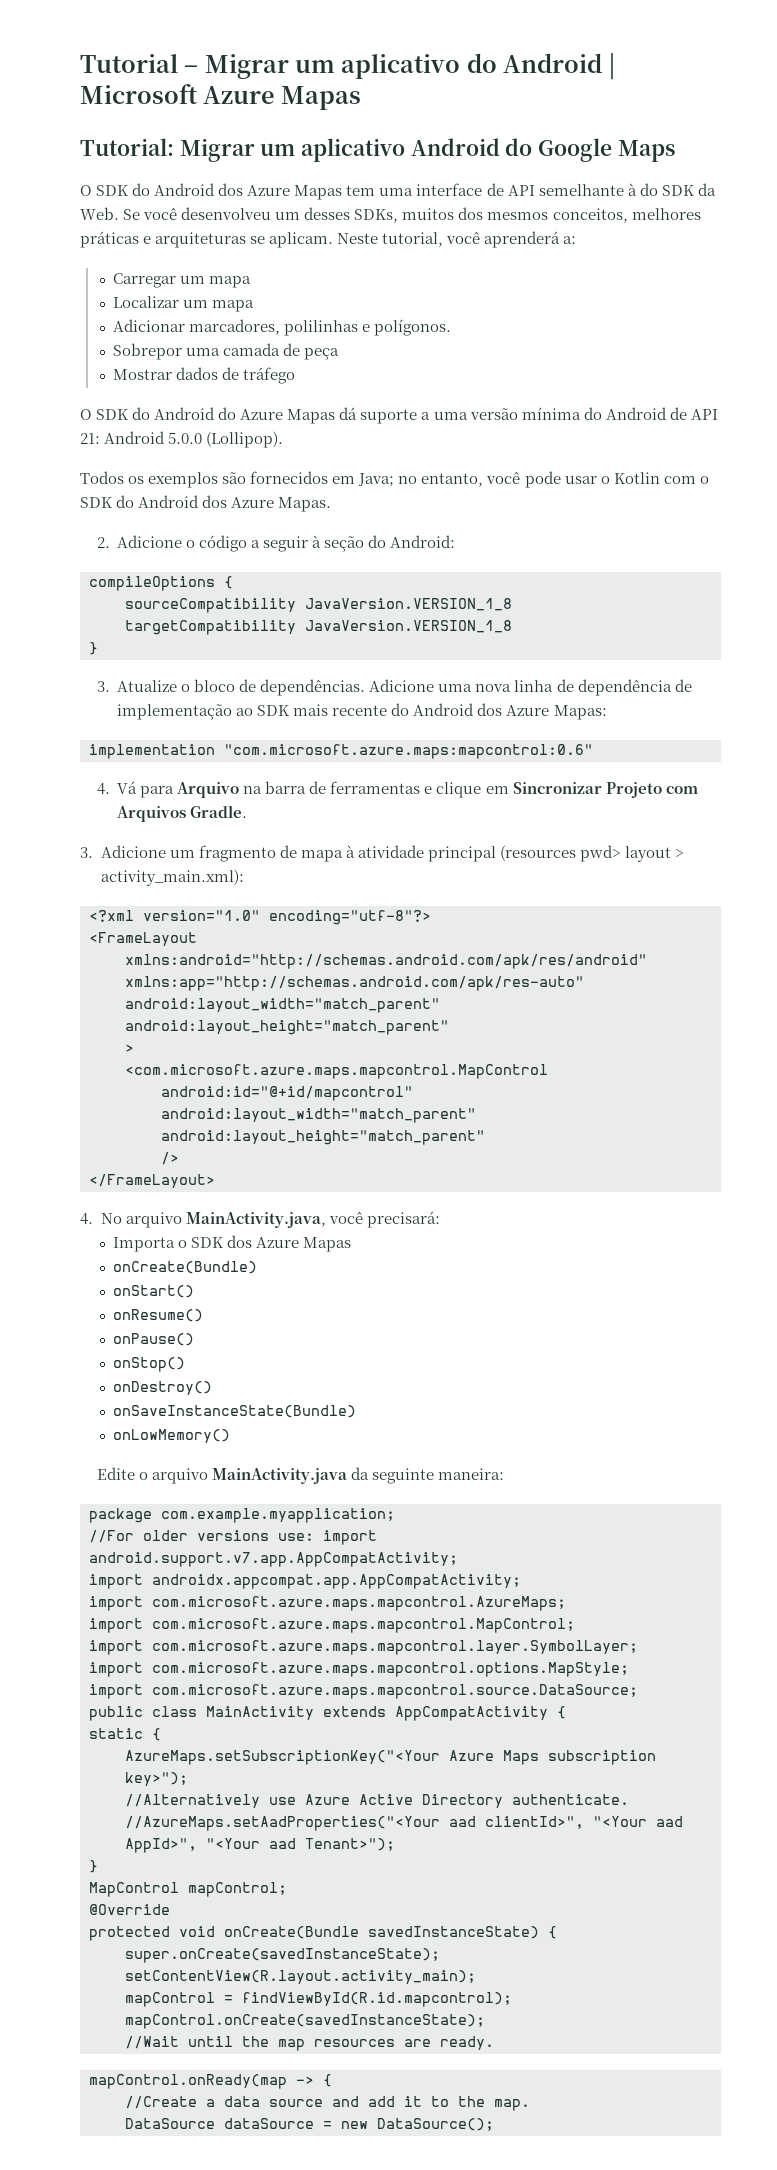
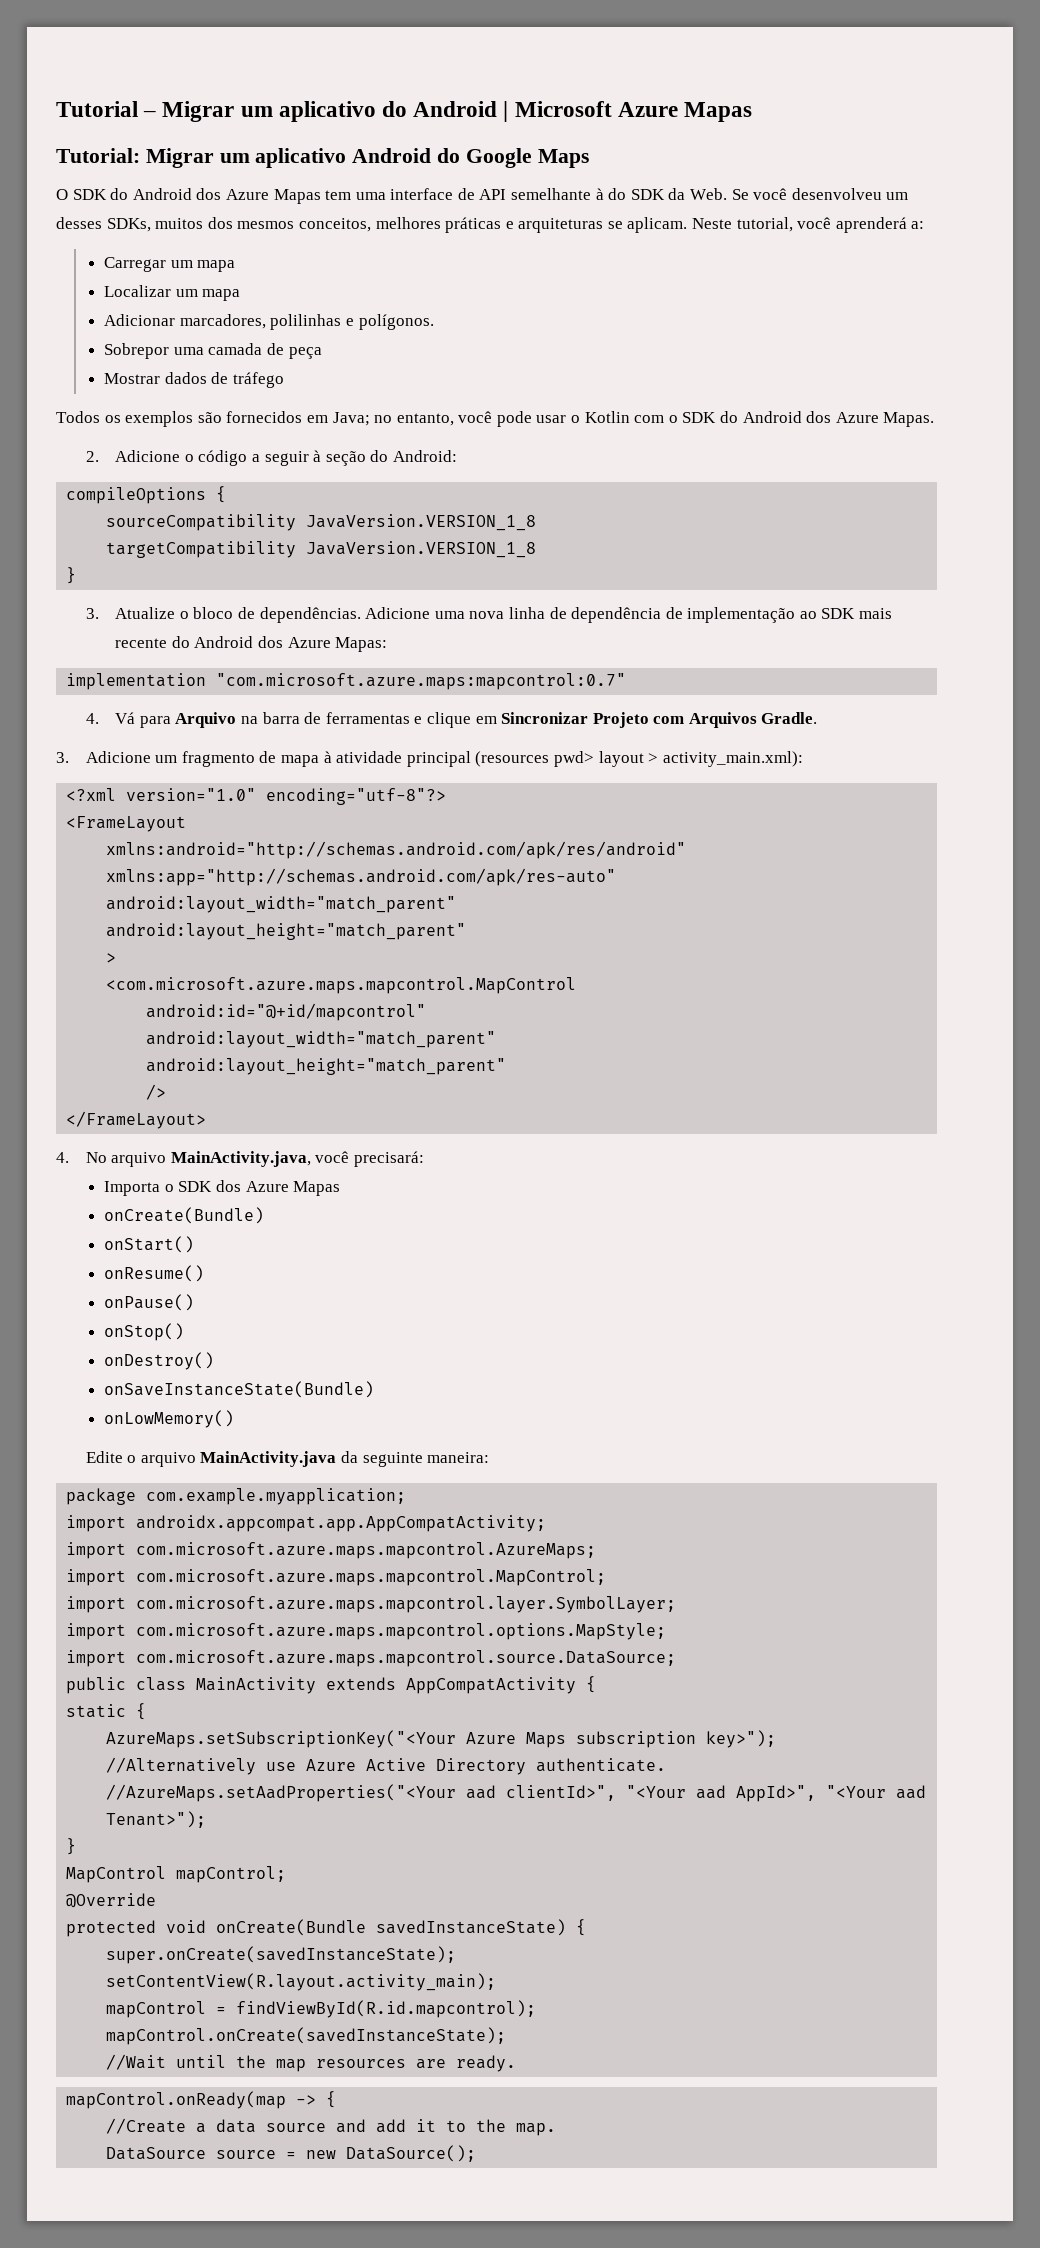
- O SDK do Android do Azure Mapas dá suporte a uma versão mínima do Android de API 21: Android 5.0.0 (Lollipop).
- implementation "com.microsoft.azure.maps:mapcontrol:0.6"
+ implementation "com.microsoft.azure.maps:mapcontrol:0.7"
- //For older versions use: import android.support.v7.app.AppCompatActivity;
- DataSource dataSource = new DataSource();
+ DataSource source = new DataSource();

